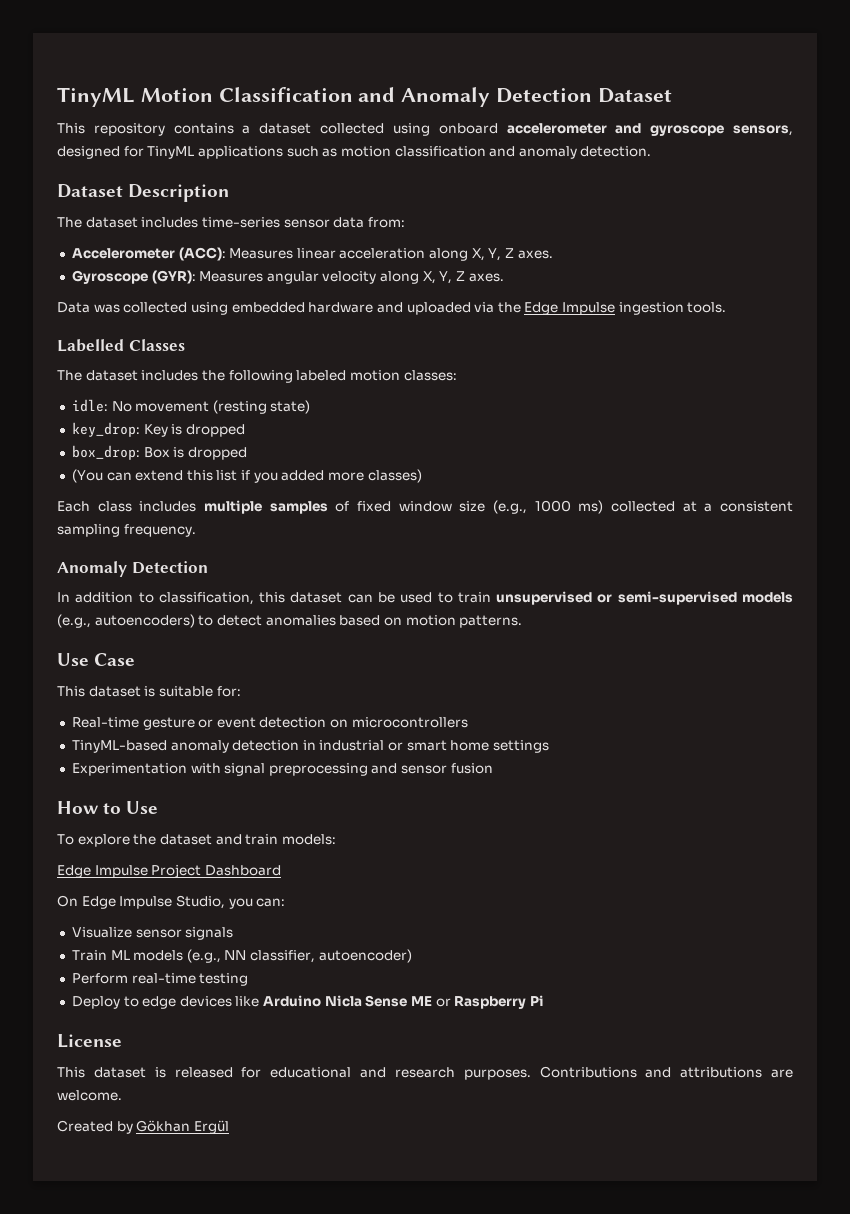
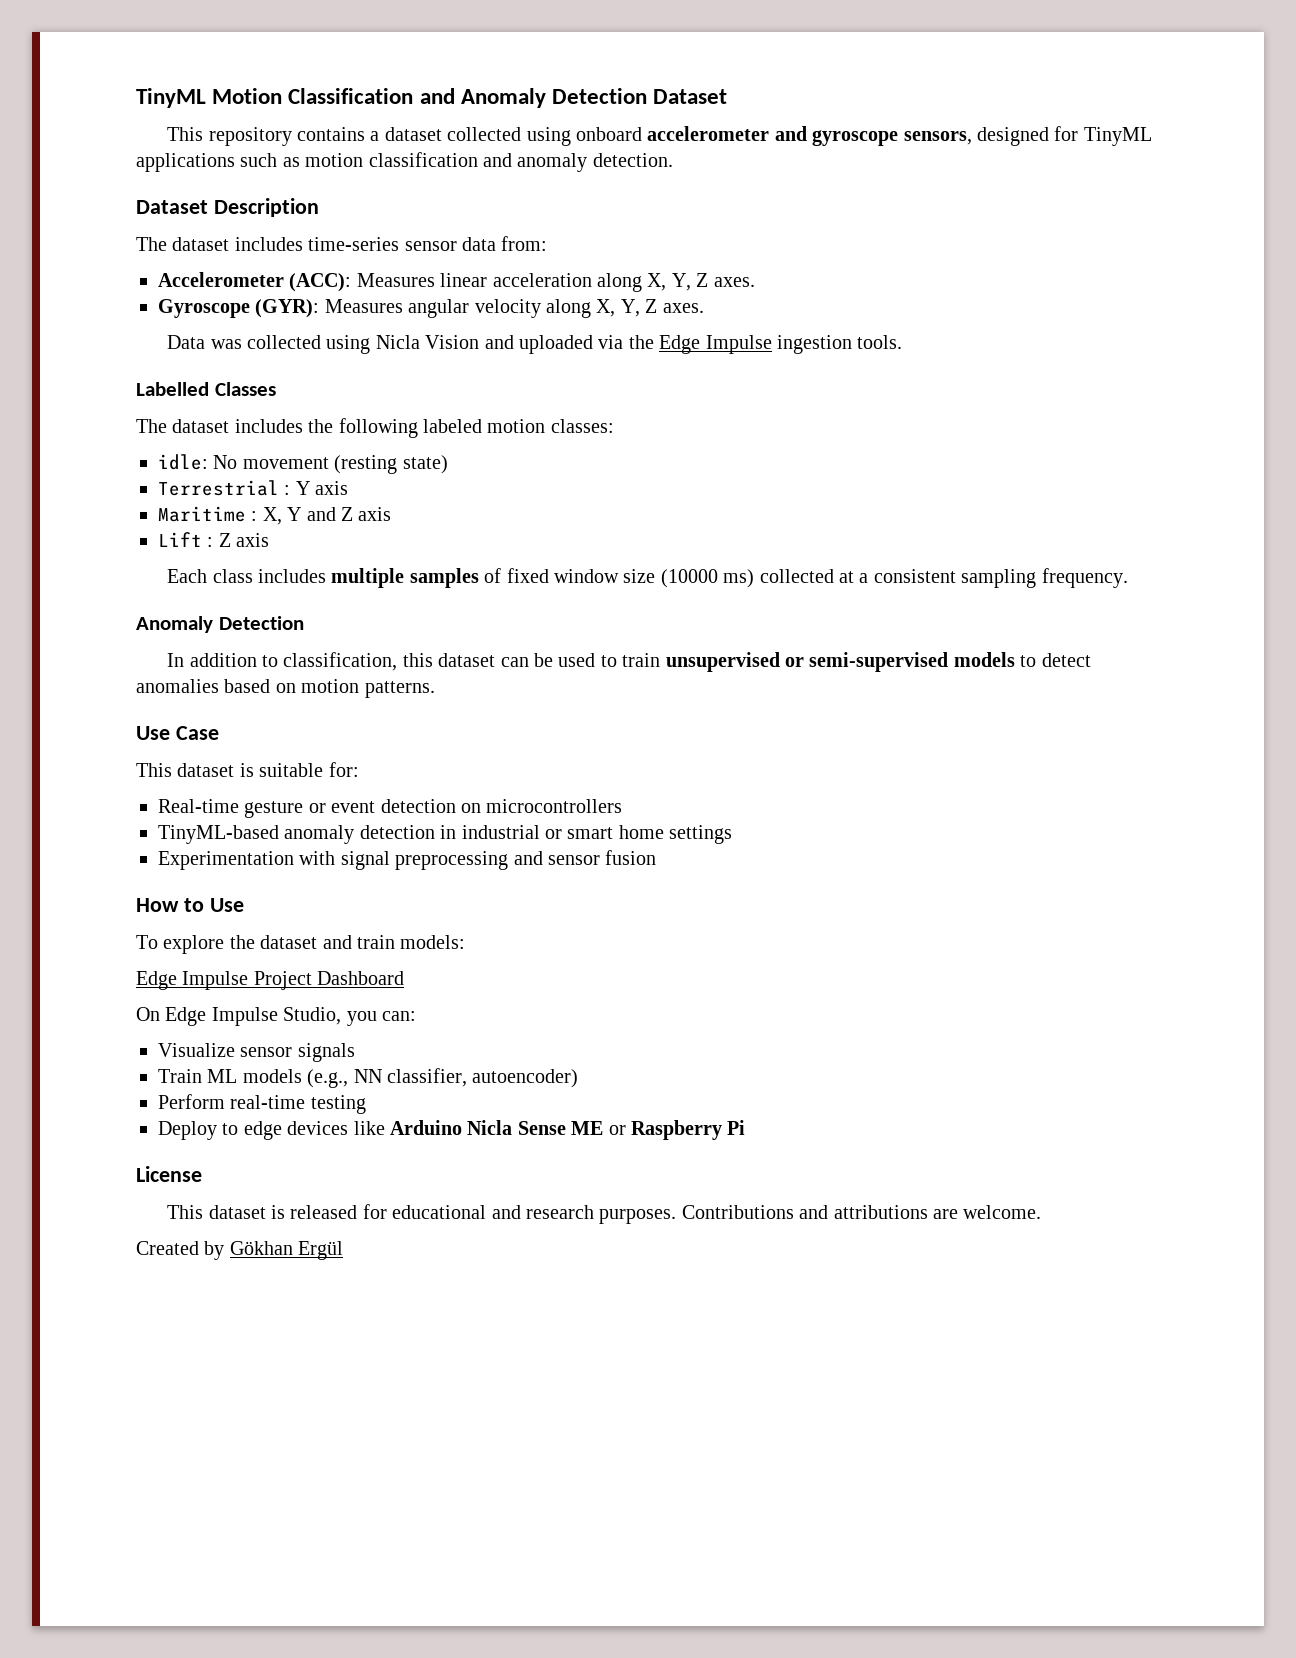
- Data was collected using embedded hardware and uploaded via the Edge Impulse ingestion tools.
+ Data was collected using Nicla Vision and uploaded via the Edge Impulse ingestion tools.
- key_drop: Key is dropped
- box_drop: Box is dropped
- (You can extend this list if you added more classes)
+ Terrestrial : Y axis
+ Maritime : X, Y and Z axis
+ Lift : Z axis
- Each class includes multiple samples of fixed window size (e.g., 1000 ms) collected at a consistent sampling frequency.
+ Each class includes multiple samples of fixed window size (10000 ms) collected at a consistent sampling frequency.
- In addition to classification, this dataset can be used to train unsupervised or semi-supervised models (e.g., autoencoders) to detect anomalies based on motion patterns.
+ In addition to classification, this dataset can be used to train unsupervised or semi-supervised models to detect anomalies based on motion patterns.

